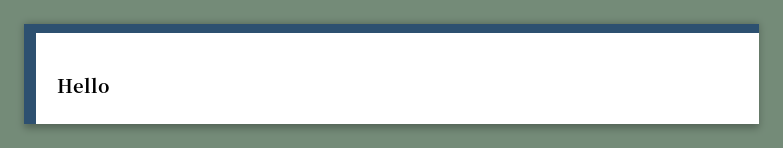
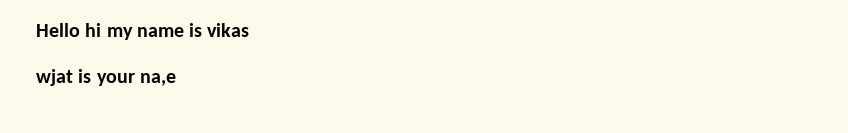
- Hello
+ Hello hi my name is vikas
+ wjat is your na,e

